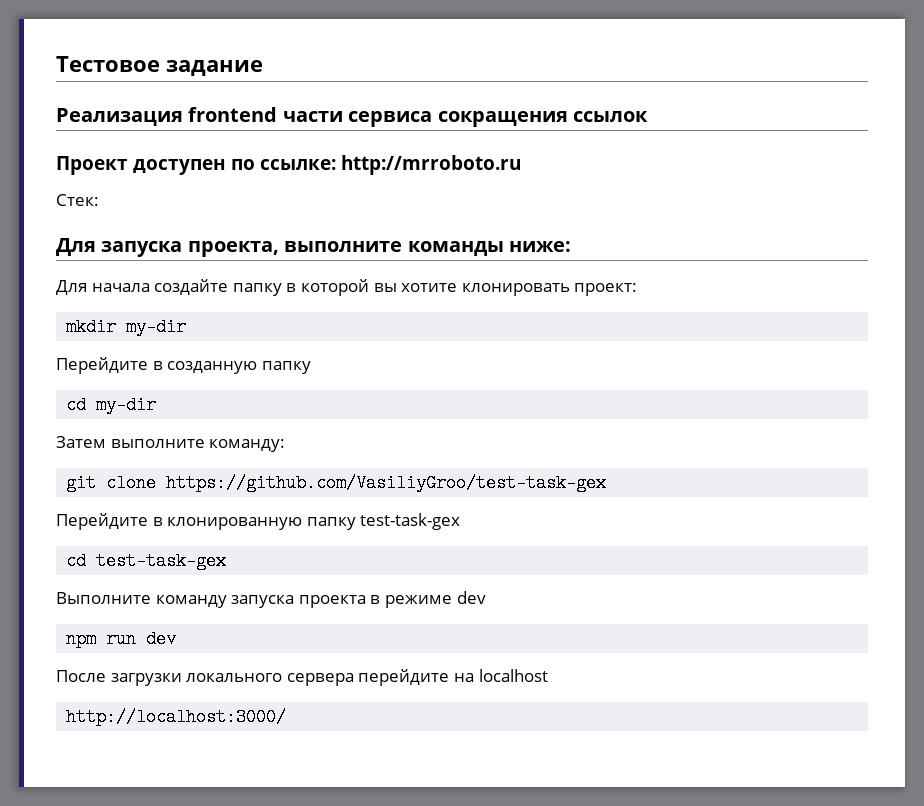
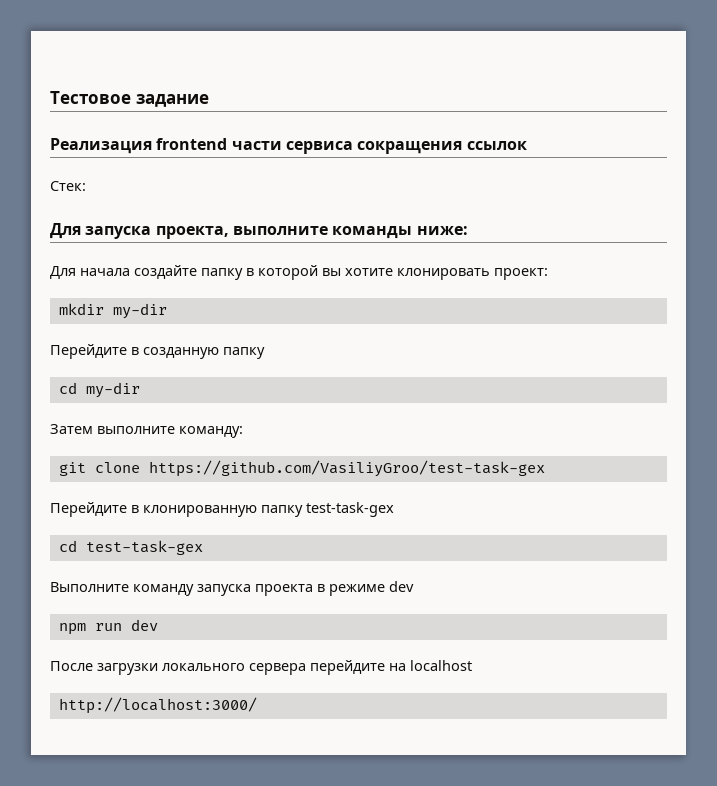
- Проект доступен по ссылке: http://mrroboto.ru

